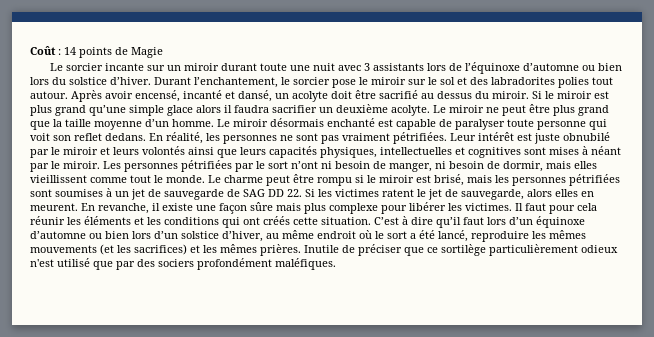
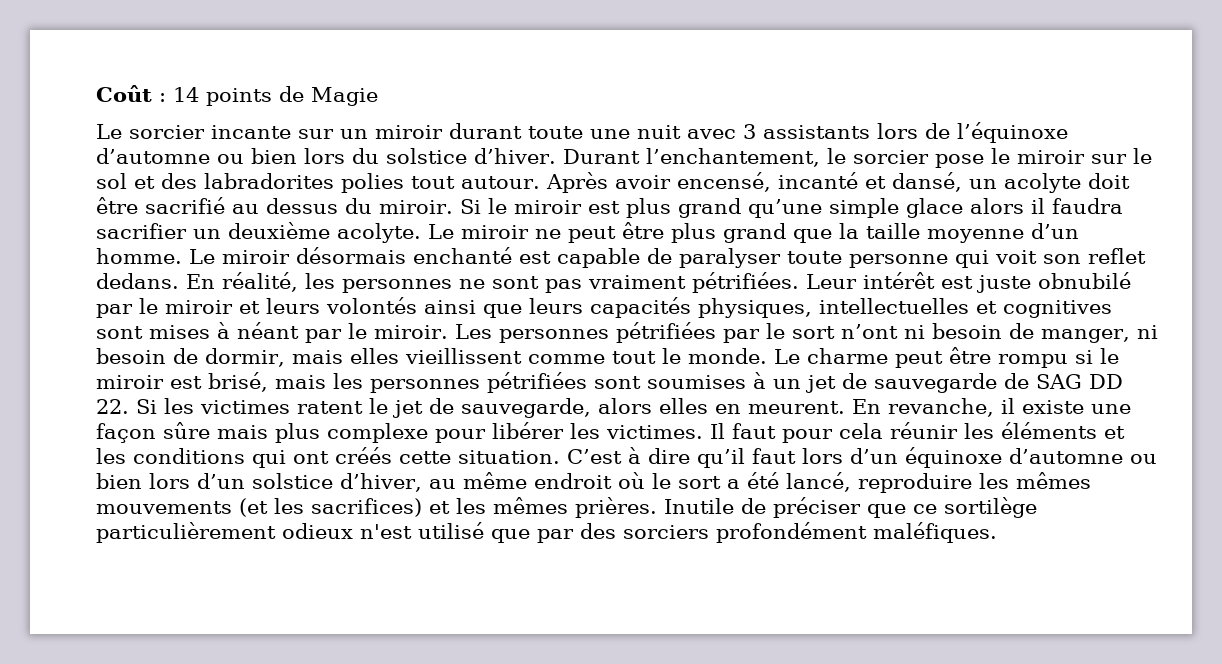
- Inutile de préciser que ce sortilège particulièrement odieux n'est utilisé que par des sociers profondément maléfiques.
+ Inutile de préciser que ce sortilège particulièrement odieux n'est utilisé que par des sorciers profondément maléfiques.

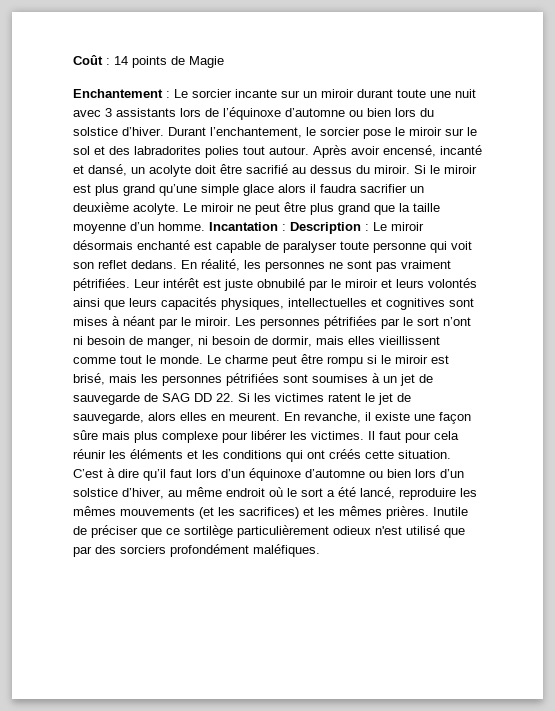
- Le sorcier incante sur un miroir durant toute une nuit avec 3 assistants lors de l’équinoxe d’automne ou bien lors du solstice d’hiver.
+ Enchantement : Le sorcier incante sur un miroir durant toute une nuit avec 3 assistants lors de l’équinoxe d’automne ou bien lors du solstice d’hiver.
- Le miroir désormais enchanté est capable de paralyser toute personne qui voit son reflet dedans.
+ Incantation : Description : Le miroir désormais enchanté est capable de paralyser toute personne qui voit son reflet dedans.

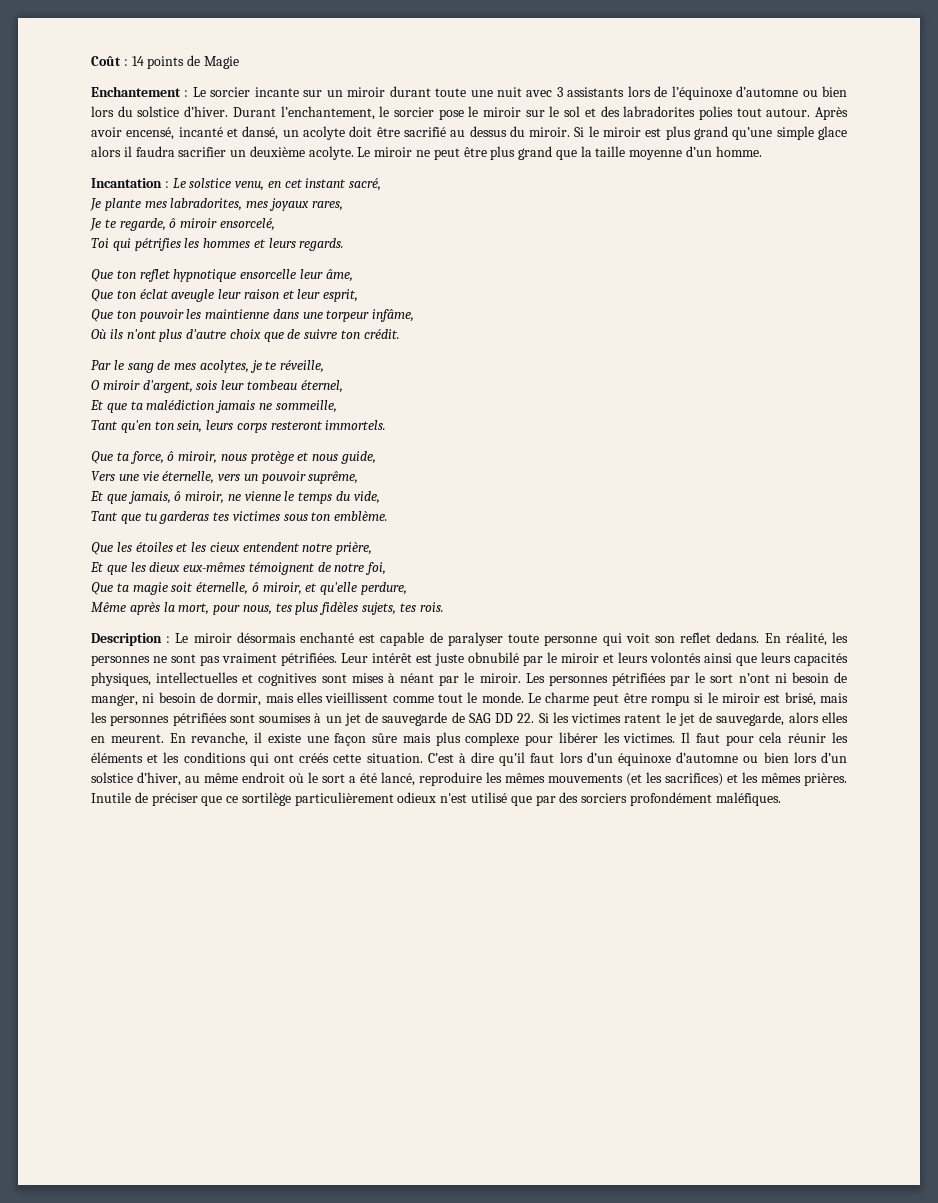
- Le miroir ne peut être plus grand que la taille moyenne d’un homme. Incantation : Description : Le miroir désormais enchanté est capable de paralyser toute personne qui voit son reflet dedans.
+ Le miroir ne peut être plus grand que la taille moyenne d’un homme.
+ Incantation : Le solstice venu, en cet instant sacré,
+ Je plante mes labradorites, mes joyaux rares,
+ Je te regarde, ô miroir ensorcelé,
+ Toi qui pétrifies les hommes et leurs regards.
+ Que ton reflet hypnotique ensorcelle leur âme,
+ Que ton éclat aveugle leur raison et leur esprit,
+ Que ton pouvoir les maintienne dans une torpeur infâme,
+ Où ils n'ont plus d'autre choix que de suivre ton crédit.
+ Par le sang de mes acolytes, je te réveille,
+ O miroir d'argent, sois leur tombeau éternel,
+ Et que ta malédiction jamais ne sommeille,
+ Tant qu'en ton sein, leurs corps resteront immortels.
+ Que ta force, ô miroir, nous protège et nous guide,
+ Vers une vie éternelle, vers un pouvoir suprême,
+ Et que jamais, ô miroir, ne vienne le temps du vide,
+ Tant que tu garderas tes victimes sous ton emblème.
+ Que les étoiles et les cieux entendent notre prière,
+ Et que les dieux eux-mêmes témoignent de notre foi,
+ Que ta magie soit éternelle, ô miroir, et qu'elle perdure,
+ Même après la mort, pour nous, tes plus fidèles sujets, tes rois.
+ Description : Le miroir désormais enchanté est capable de paralyser toute personne qui voit son reflet dedans.

